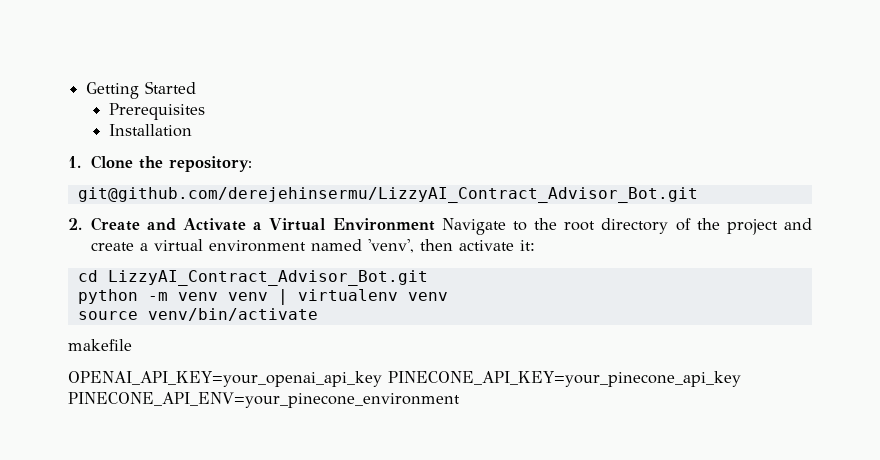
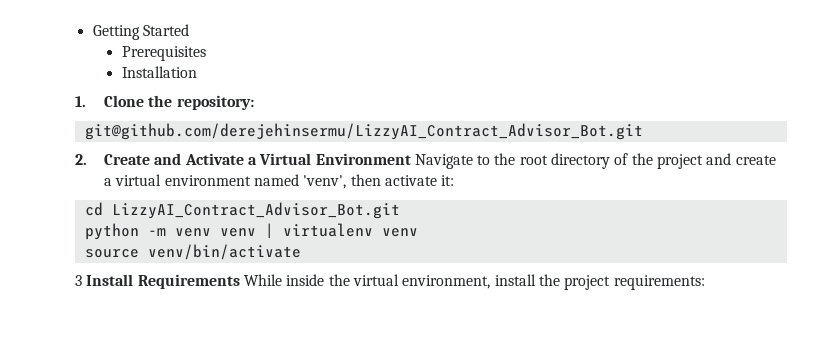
- makefile
- OPENAI_API_KEY=your_openai_api_key PINECONE_API_KEY=your_pinecone_api_key PINECONE_API_ENV=your_pinecone_environment
+ 3 Install Requirements While inside the virtual environment, install the project requirements:

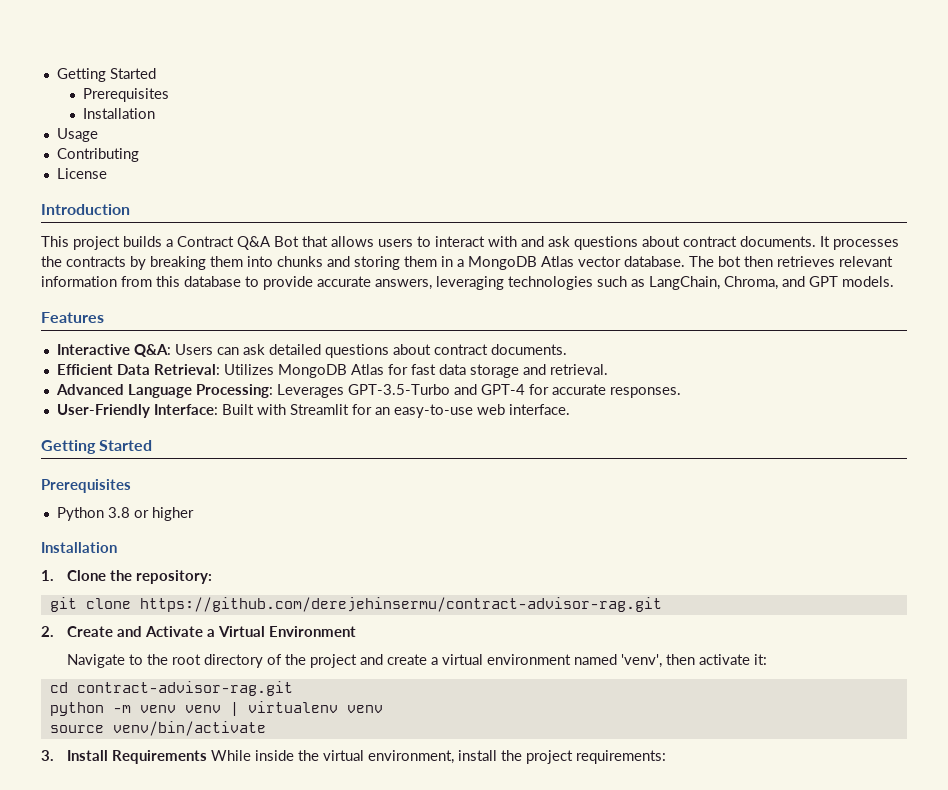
+ Usage
+ Contributing
+ License
+ Introduction
+ This project builds a Contract Q&A Bot that allows users to interact with and ask questions about contract documents. It processes the contracts by breaking them into chunks and storing them in a MongoDB Atlas vector database. The bot then retrieves relevant information from this database to provide accurate answers, leveraging technologies such as LangChain, Chroma, and GPT models.
+ Features
+ Interactive Q&A: Users can ask detailed questions about contract documents.
+ Efficient Data Retrieval: Utilizes MongoDB Atlas for fast data storage and retrieval.
+ Advanced Language Processing: Leverages GPT-3.5-Turbo and GPT-4 for accurate responses.
+ User-Friendly Interface: Built with Streamlit for an easy-to-use web interface.
+ Getting Started
+ Prerequisites
+ Python 3.8 or higher
+ Installation
- git@github.com/derejehinsermu/LizzyAI_Contract_Advisor_Bot.git
+ git clone https://github.com/derejehinsermu/contract-advisor-rag.git
- 2. Create and Activate a Virtual Environment Navigate to the root directory of the project and create a virtual environment named 'venv', then activate it:
+ 2. Create and Activate a Virtual Environment
+ Navigate to the root directory of the project and create a virtual environment named 'venv', then activate it:
- cd LizzyAI_Contract_Advisor_Bot.git
+ cd contract-advisor-rag.git
- 3 Install Requirements While inside the virtual environment, install the project requirements:
+ 3. Install Requirements While inside the virtual environment, install the project requirements:

